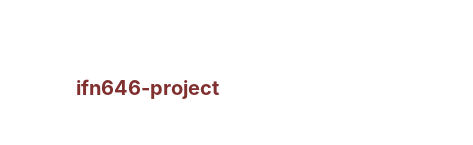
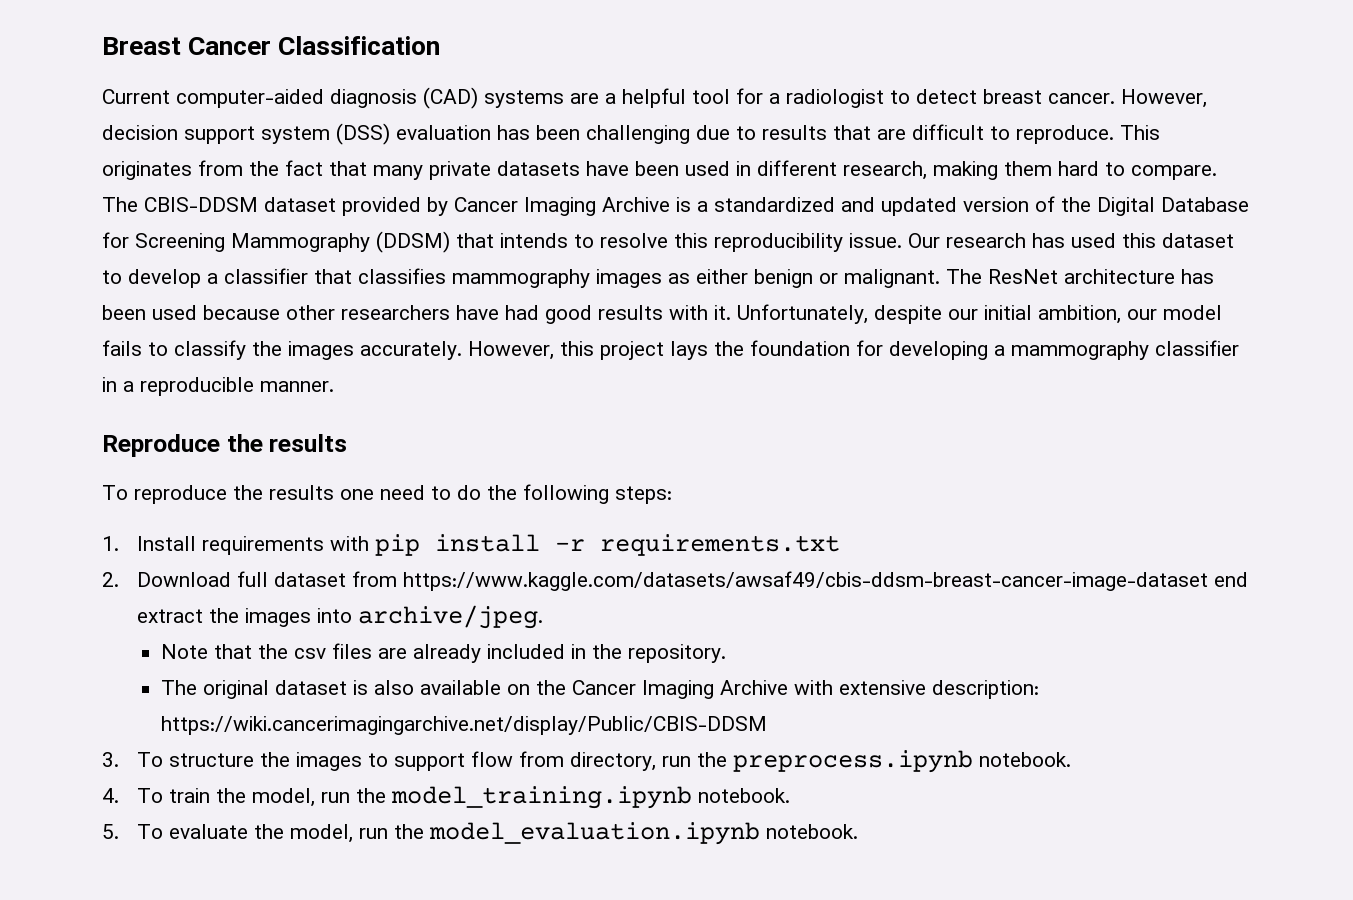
- ifn646-project
+ Breast Cancer Classification
+ Current computer-aided diagnosis (CAD) systems are a helpful tool for a radiologist to detect breast cancer. However, decision support system (DSS) evaluation has been challenging due to results that are difficult to reproduce. This originates from the fact that many private datasets have been used in different research, making them hard to compare. The CBIS-DDSM dataset provided by Cancer Imaging Archive is a standardized and updated version of the Digital Database for Screening Mammography (DDSM) that intends to resolve this reproducibility issue. Our research has used this dataset to develop a classifier that classifies mammography images as either benign or malignant. The ResNet architecture has been used because other researchers have had good results with it. Unfortunately, despite our initial ambition, our model fails to classify the images accurately. However, this project lays the foundation for developing a mammography classifier in a reproducible manner.
+ Reproduce the results
+ To reproduce the results one need to do the following steps:
+ 1. Install requirements with pip install -r requirements.txt
+ 2. Download full dataset from https://www.kaggle.com/datasets/awsaf49/cbis-ddsm-breast-cancer-image-dataset end extract the images into archive/jpeg.
+ Note that the csv files are already included in the repository.
+ The original dataset is also available on the Cancer Imaging Archive with extensive description: https://wiki.cancerimagingarchive.net/display/Public/CBIS-DDSM
+ 3. To structure the images to support flow from directory, run the preprocess.ipynb notebook.
+ 4. To train the model, run the model_training.ipynb notebook.
+ 5. To evaluate the model, run the model_evaluation.ipynb notebook.

